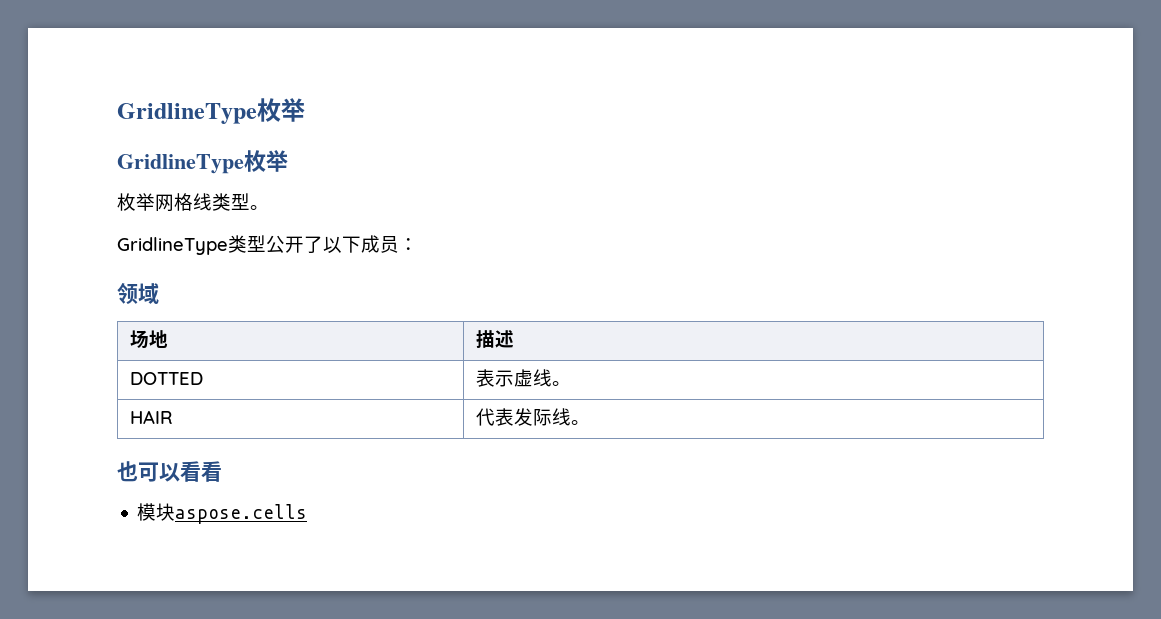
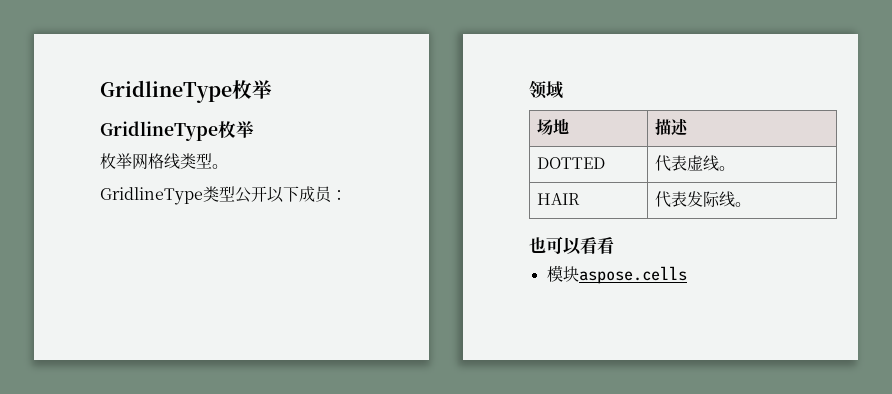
- GridlineType类型公开了以下成员：
+ GridlineType类型公开以下成员：
- DOTTED | 表示虚线。
+ DOTTED | 代表虚线。

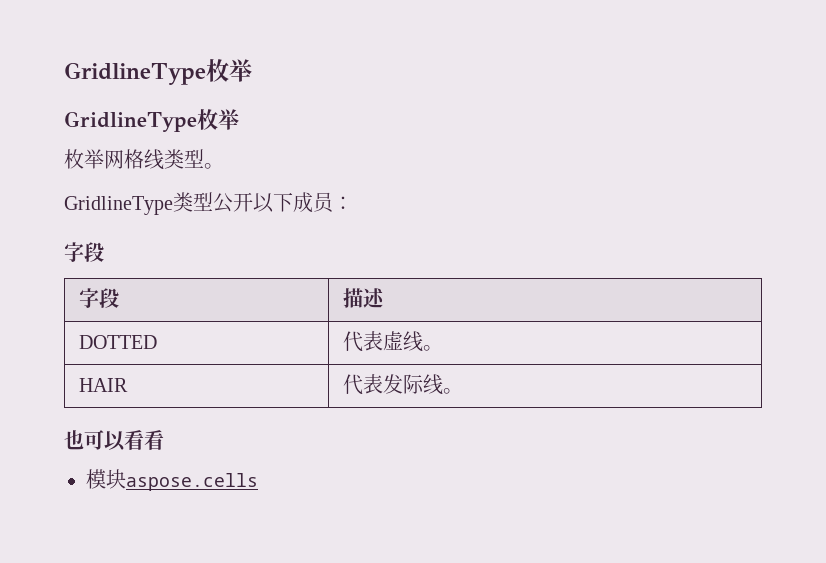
  GridlineType类型公开以下成员：
- 领域
- 场地 | 描述
+ 字段
+ 字段 | 描述

